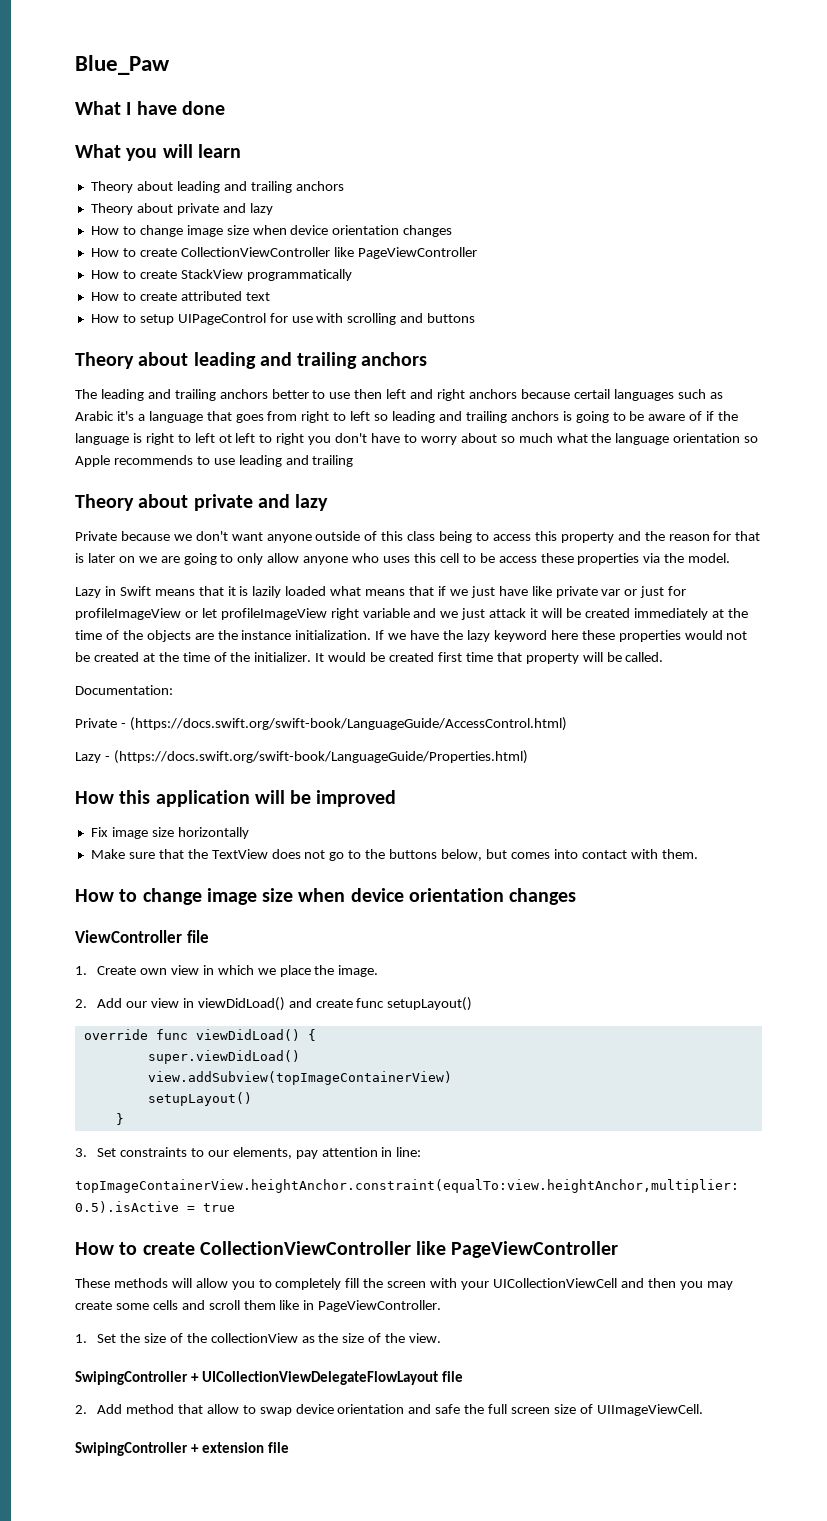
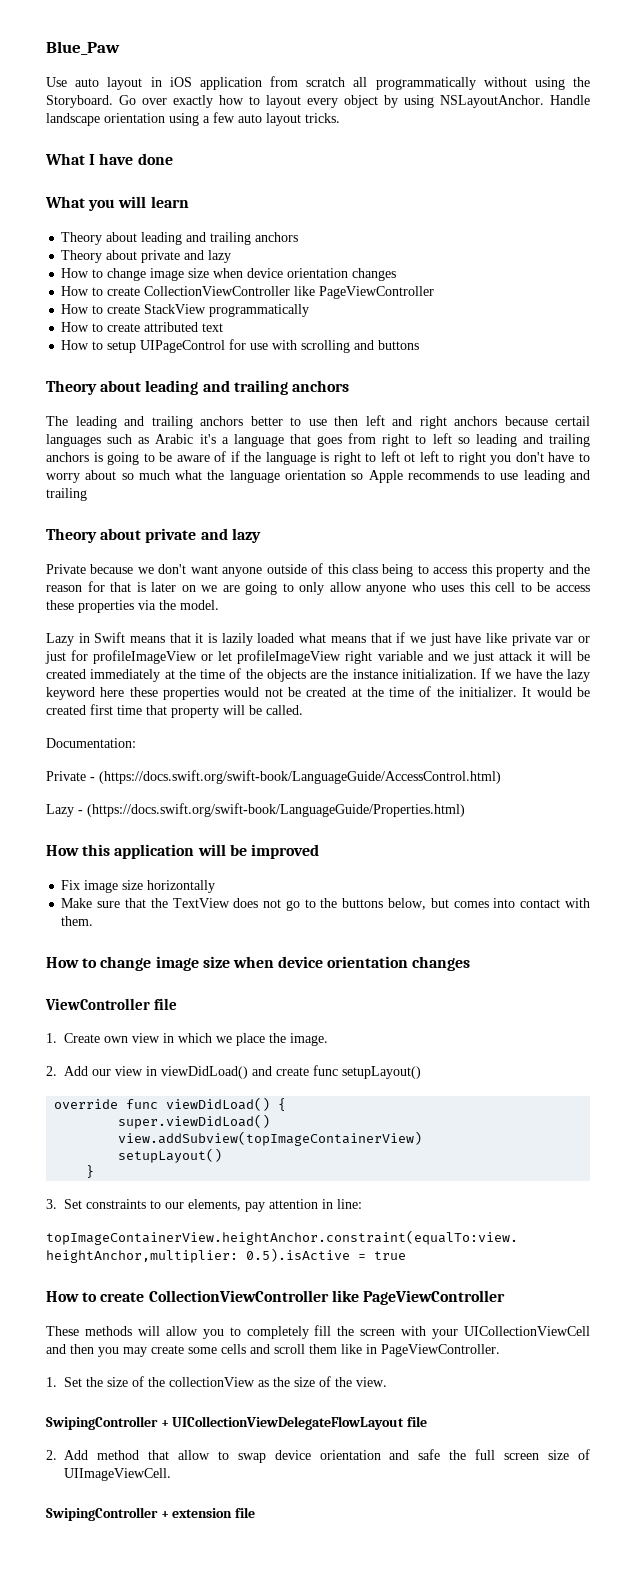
+ Use auto layout in iOS application from scratch all programmatically without using the Storyboard. Go over exactly how to layout every object by using NSLayoutAnchor. Handle landscape orientation using a few auto layout tricks.

